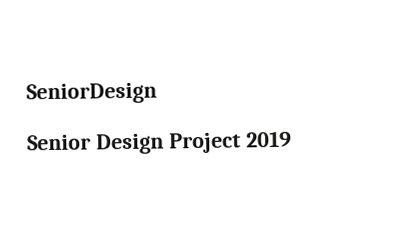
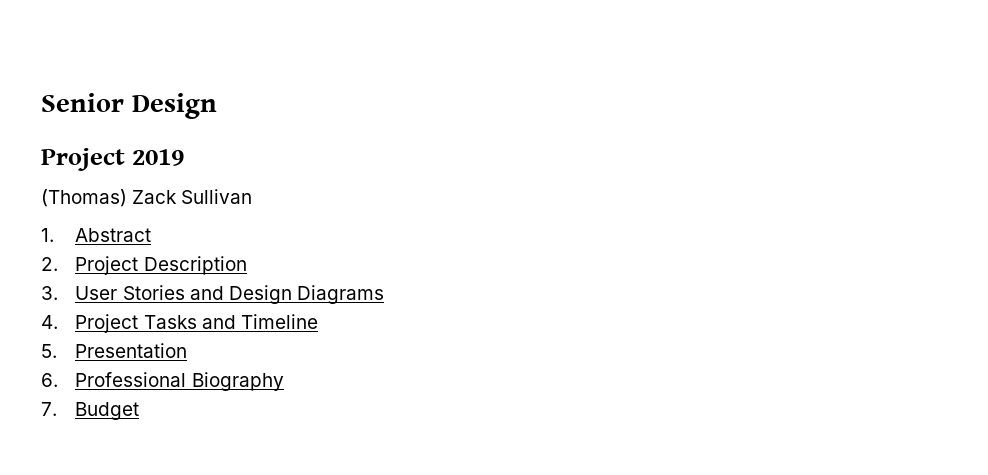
- SeniorDesign
- Senior Design Project 2019
+ Senior Design
+ Project 2019
+ (Thomas) Zack Sullivan
+ 1. Abstract
+ 2. Project Description
+ 3. User Stories and Design Diagrams
+ 4. Project Tasks and Timeline
+ 5. Presentation
+ 6. Professional Biography
+ 7. Budget

